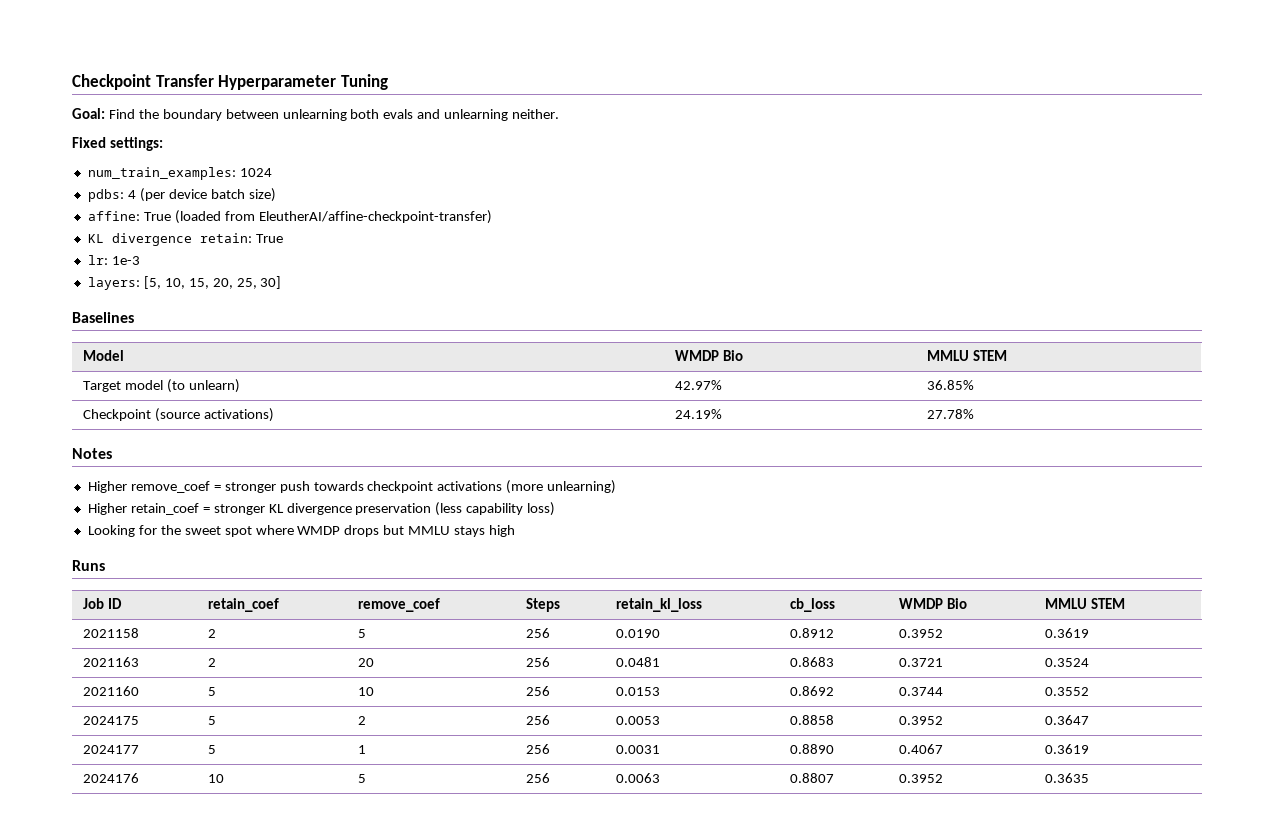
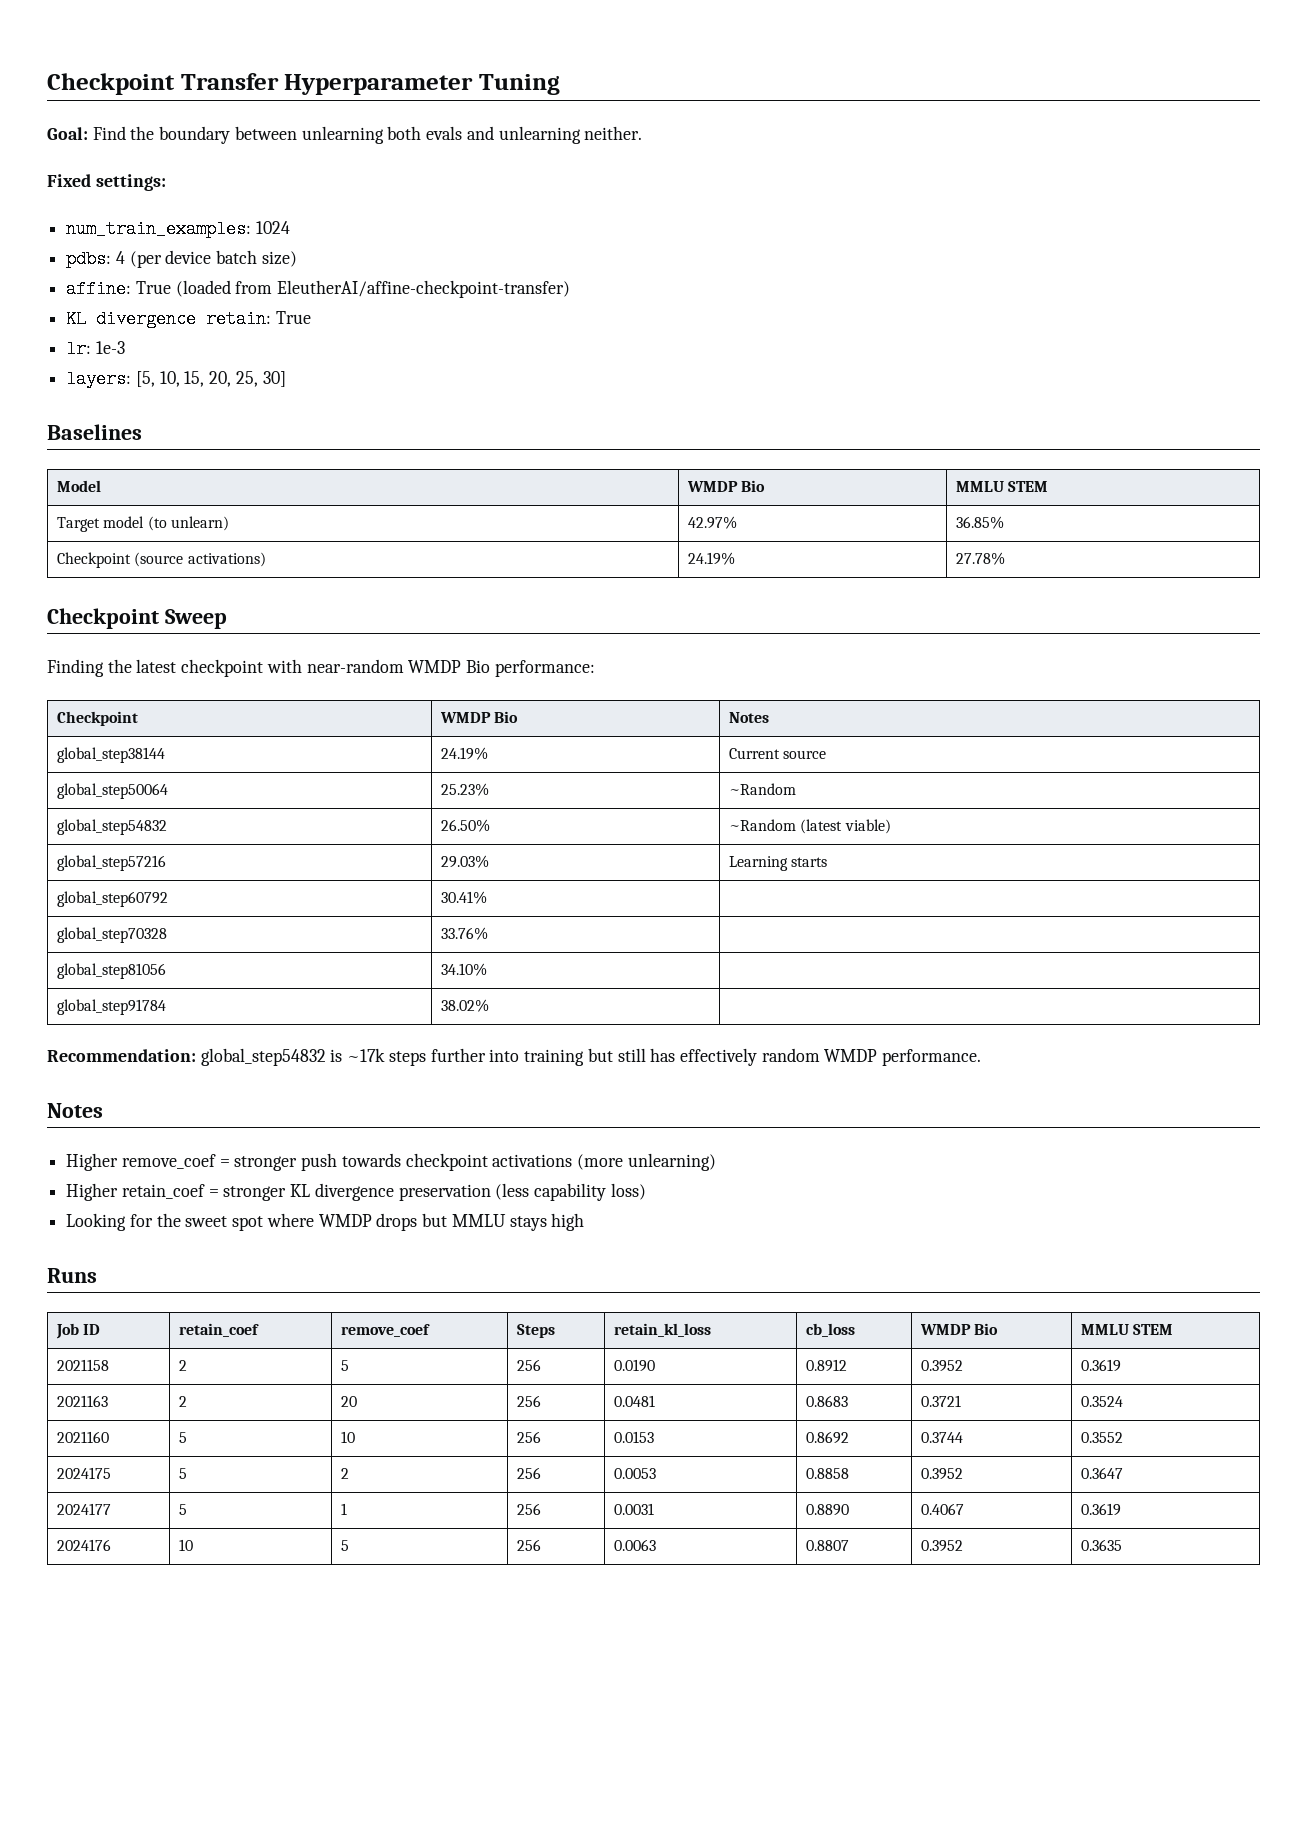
+ Checkpoint Sweep
+ Finding the latest checkpoint with near-random WMDP Bio performance:
+ Checkpoint | WMDP Bio | Notes
+ global_step38144 | 24.19% | Current source
+ global_step50064 | 25.23% | ~Random
+ global_step54832 | 26.50% | ~Random (latest viable)
+ global_step57216 | 29.03% | Learning starts
+ global_step60792 | 30.41% |
+ global_step70328 | 33.76% |
+ global_step81056 | 34.10% |
+ global_step91784 | 38.02% |
+ Recommendation: global_step54832 is ~17k steps further into training but still has effectively random WMDP performance.

